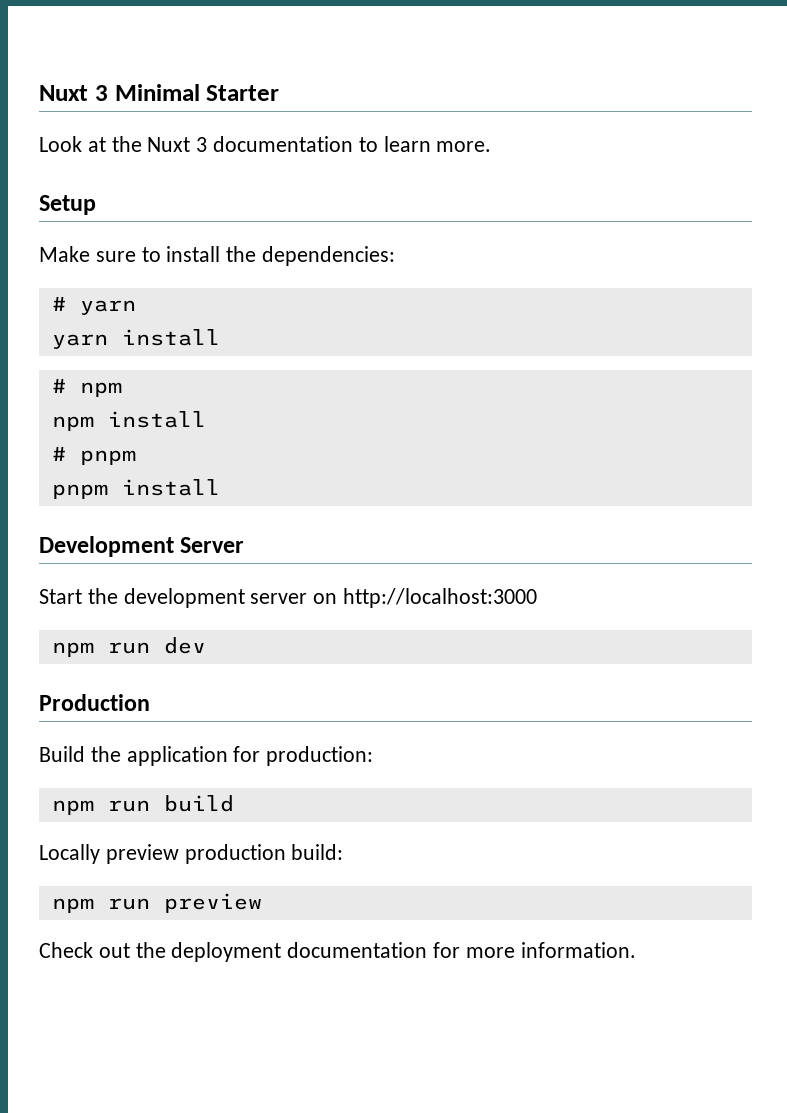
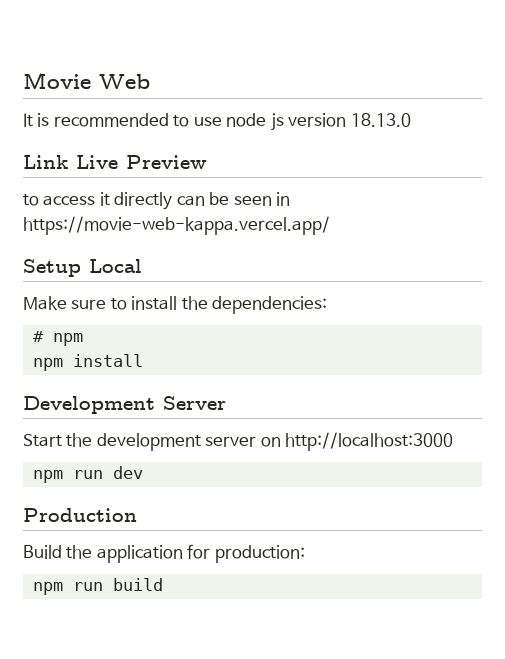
- Nuxt 3 Minimal Starter
- Look at the Nuxt 3 documentation to learn more.
+ Movie Web
+ It is recommended to use node js version 18.13.0
+ Link Live Preview
+ to access it directly can be seen in https://movie-web-kappa.vercel.app/
- Setup
+ Setup Local
- # yarn
- yarn install
- # pnpm
- pnpm install
- Locally preview production build:
- npm run preview
- Check out the deployment documentation for more information.

